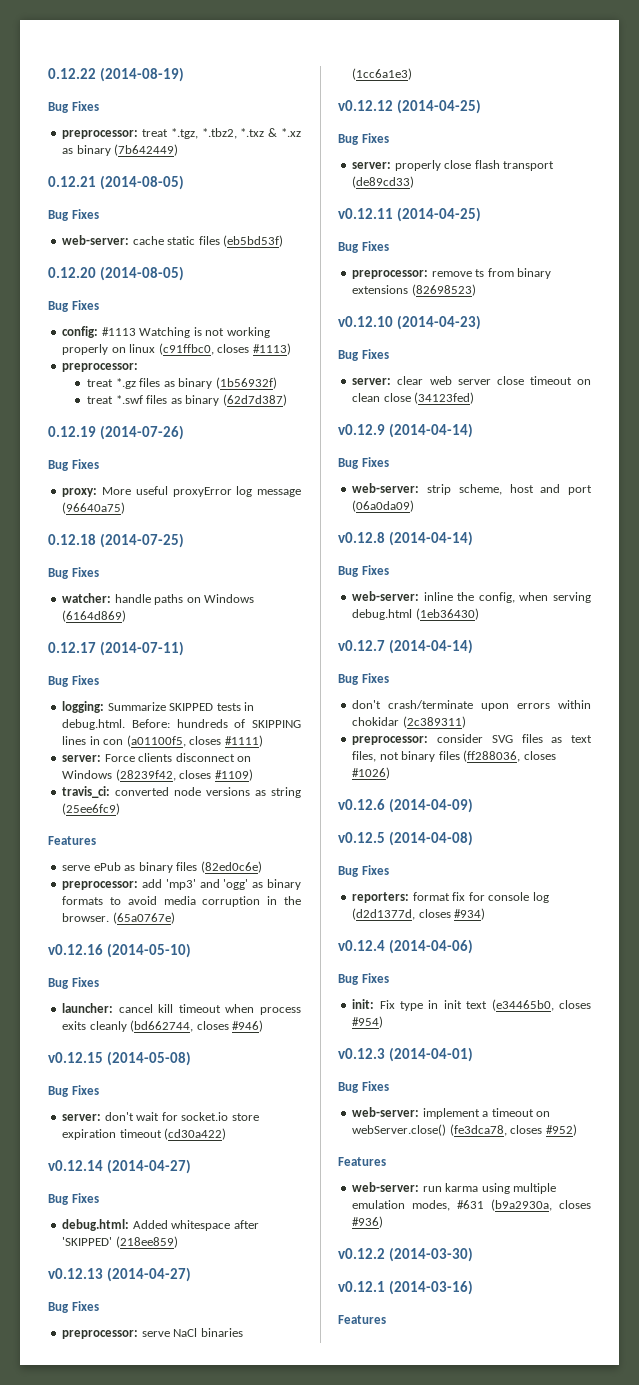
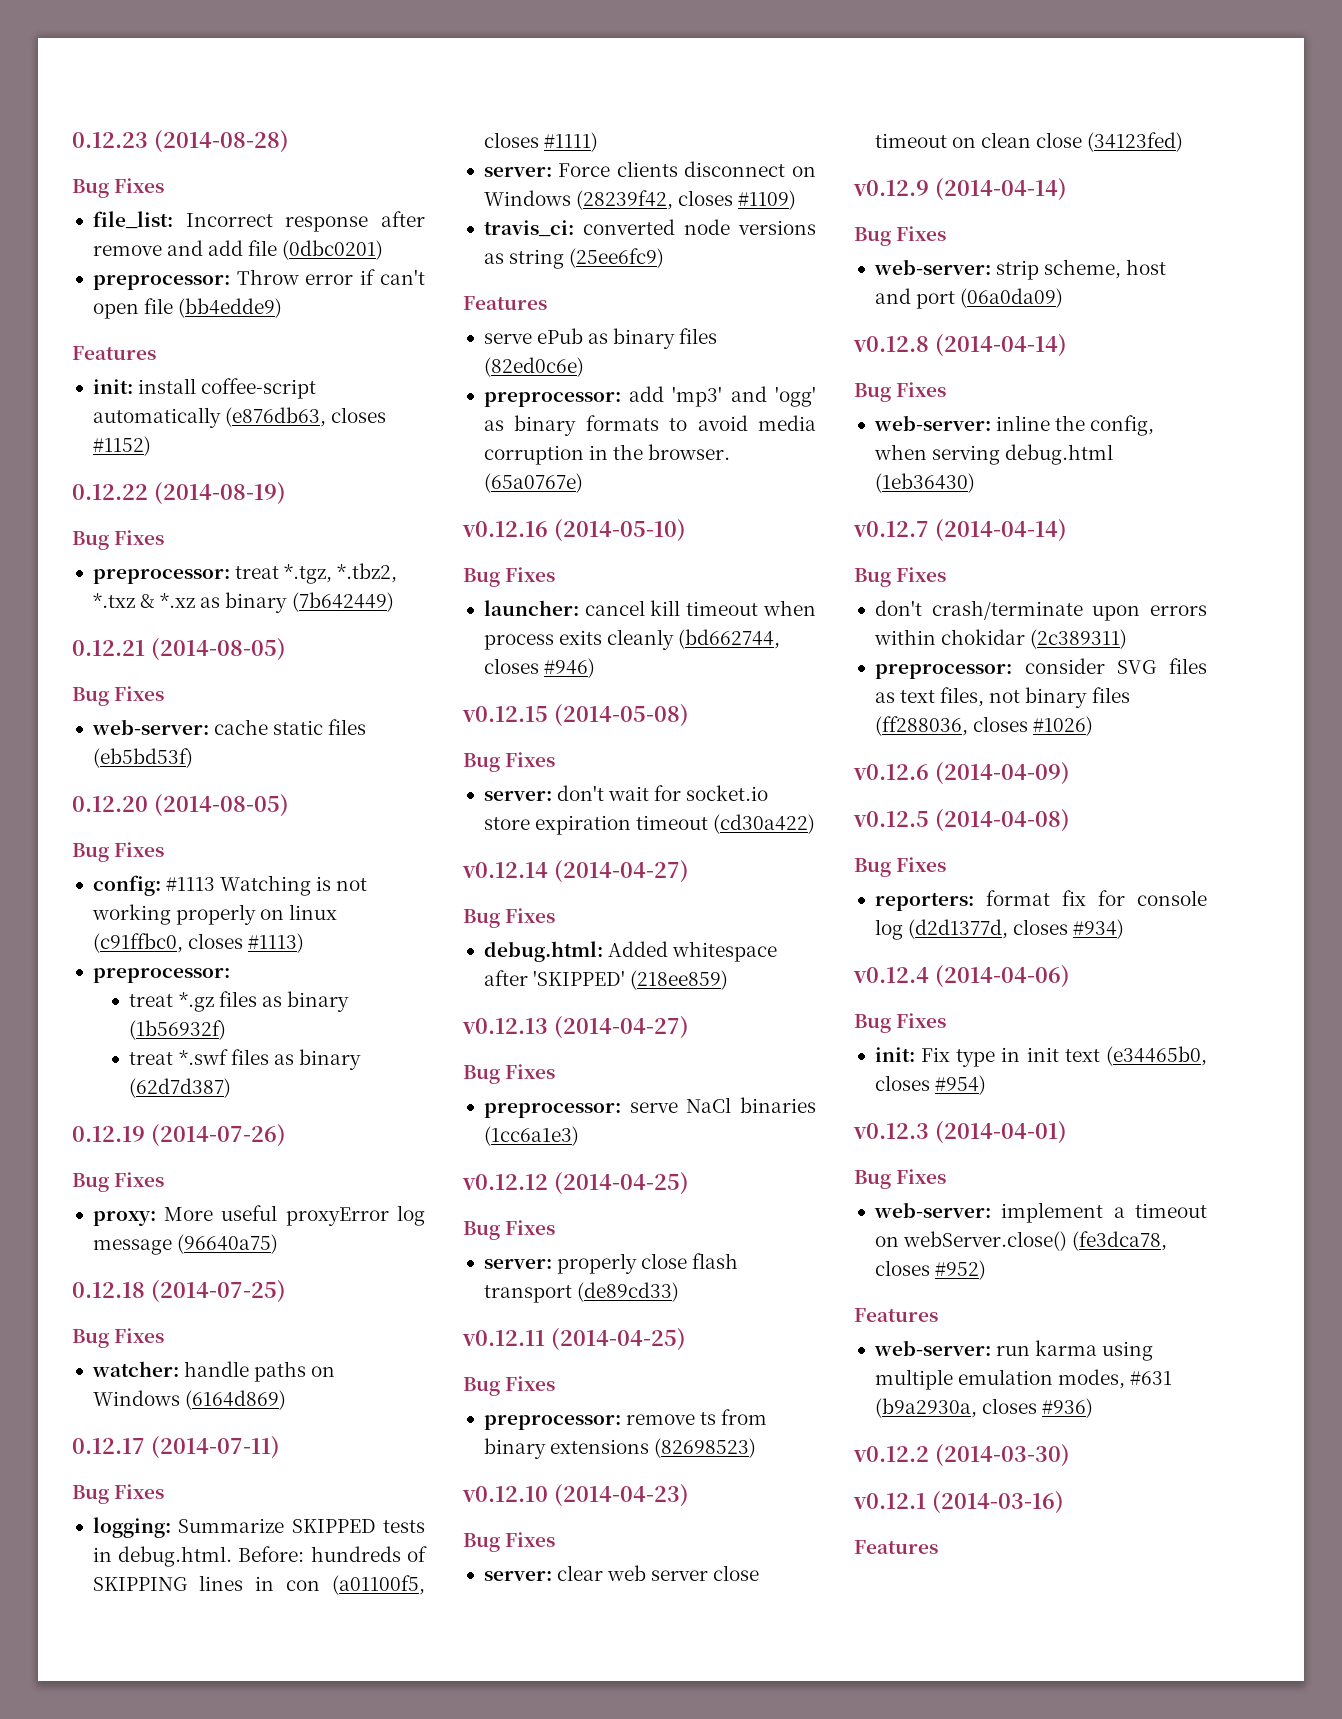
+ 0.12.23 (2014-08-28)
+ Bug Fixes
+ file_list: Incorrect response after remove and add file (0dbc0201)
+ preprocessor: Throw error if can't open file (bb4edde9)
+ Features
+ init: install coffee-script automatically (e876db63, closes #1152)

